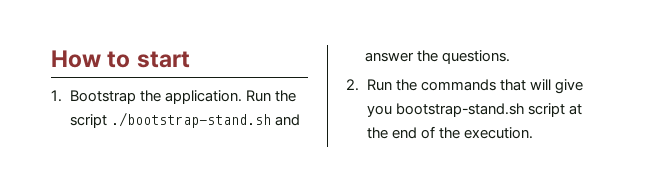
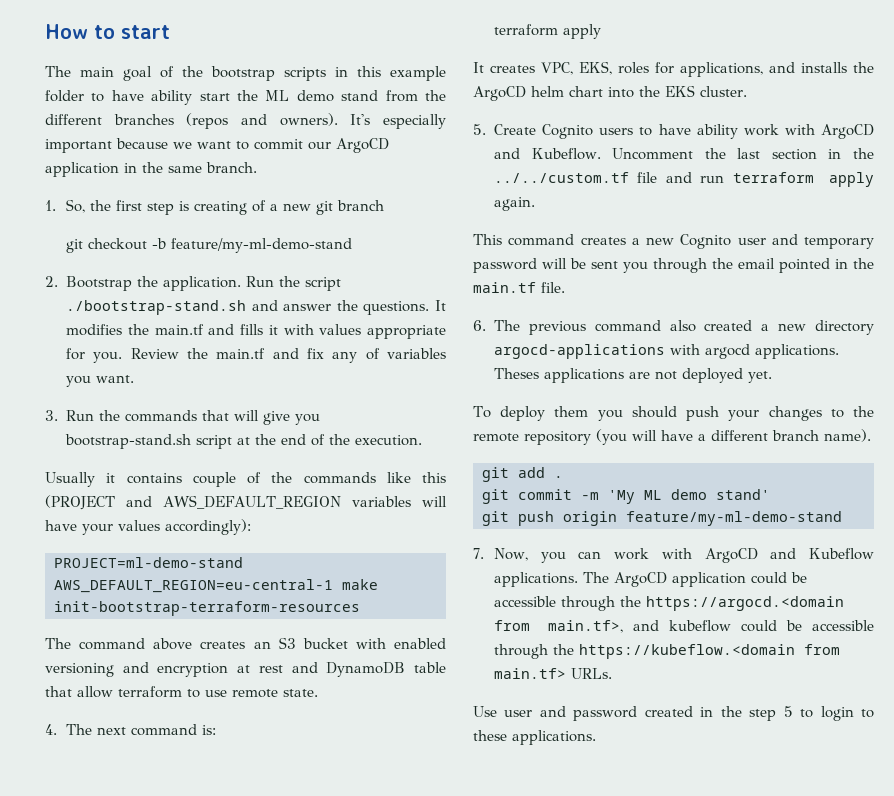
- 1. Bootstrap the application.
+ The main goal of the bootstrap scripts in this example folder to have ability start the ML demo stand from the different branches (repos and owners). It's especially important because we want to commit our ArgoCD application in the same branch.
+ 1. So, the first step is creating of a new git branch
+ git checkout -b feature/my-ml-demo-stand
+ 2. Bootstrap the application.
- Run the script ./bootstrap-stand.sh and answer the questions.
- 2. Run the commands that will give you bootstrap-stand.sh script at the end of the execution.
+ Run the script ./bootstrap-stand.sh and answer the questions. It modifies the main.tf and fills it with values appropriate for you. Review the main.tf and fix any of variables you want.
+ 3. Run the commands that will give you bootstrap-stand.sh script at the end of the execution.
+ Usually it contains couple of the commands like this (PROJECT and AWS_DEFAULT_REGION variables will have your values accordingly):
+ PROJECT=ml-demo-stand AWS_DEFAULT_REGION=eu-central-1 make init-bootstrap-terraform-resources
+ The command above creates an S3 bucket with enabled versioning and encryption at rest and DynamoDB table that allow terraform to use remote state.
+ 4. The next command is:
+ terraform apply
+ It creates VPC, EKS, roles for applications, and installs the ArgoCD helm chart into the EKS cluster.
+ 5. Create Cognito users to have ability work with ArgoCD and Kubeflow. Uncomment the last section in the ../../custom.tf file and run terraform apply again.
+ This command creates a new Cognito user and temporary password will be sent you through the email pointed in the main.tf file.
+ 6. The previous command also created a new directory argocd-applications with argocd applications. Theses applications are not deployed yet.
+ To deploy them you should push your changes to the remote repository (you will have a different branch name).
+ git add .
+ git commit -m 'My ML demo stand'
+ git push origin feature/my-ml-demo-stand
+ 7. Now, you can work with ArgoCD and Kubeflow applications. The ArgoCD application could be accessible through the https://argocd.<domain from main.tf>, and kubeflow could be accessible through the https://kubeflow.<domain from main.tf> URLs.
+ Use user and password created in the step 5 to login to these applications.

